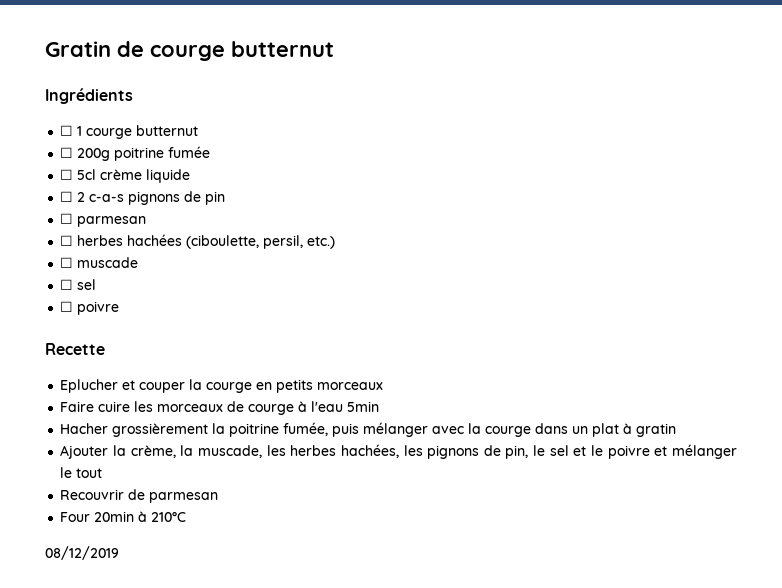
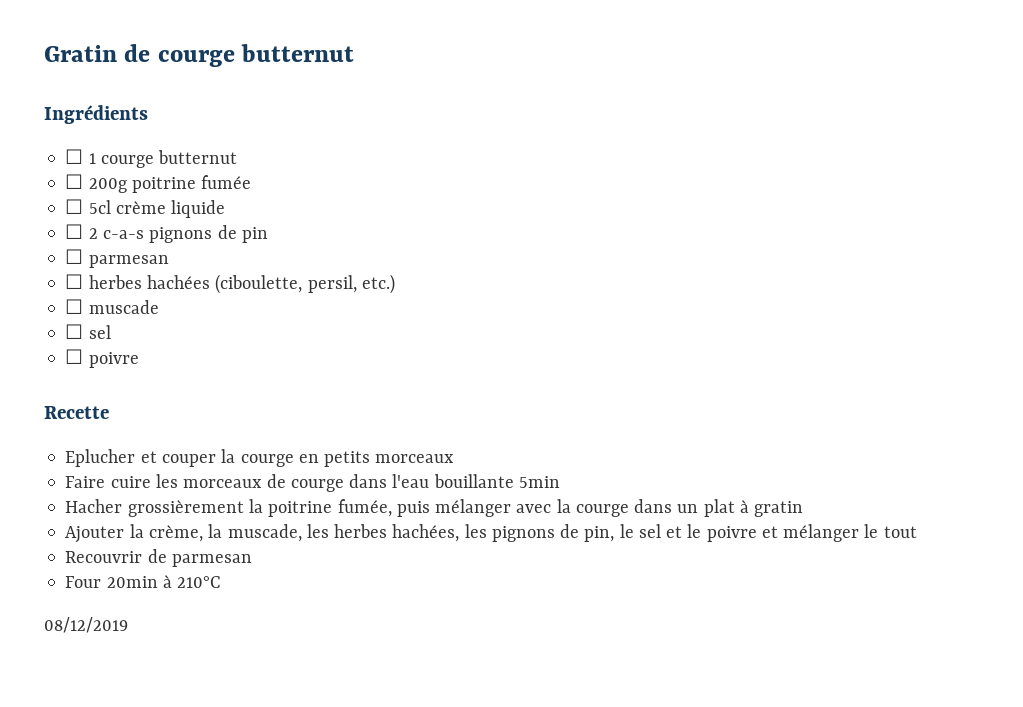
- Faire cuire les morceaux de courge à l'eau 5min
+ Faire cuire les morceaux de courge dans l'eau bouillante 5min

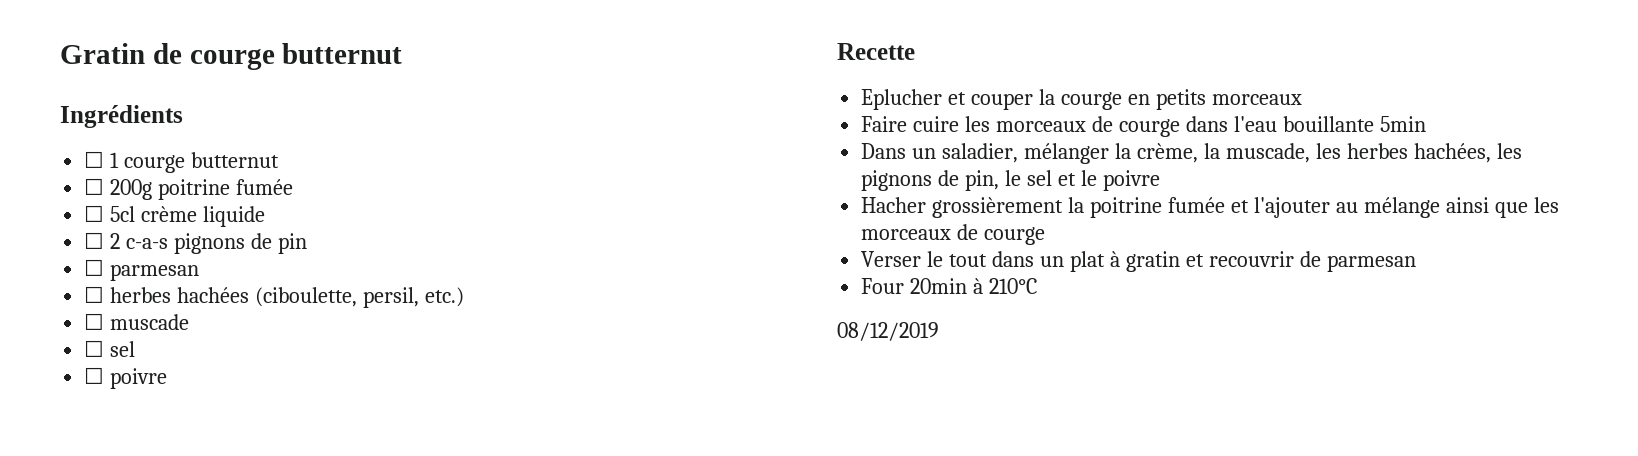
- Hacher grossièrement la poitrine fumée, puis mélanger avec la courge dans un plat à gratin
- Ajouter la crème, la muscade, les herbes hachées, les pignons de pin, le sel et le poivre et mélanger le tout
- Recouvrir de parmesan
+ Dans un saladier, mélanger la crème, la muscade, les herbes hachées, les pignons de pin, le sel et le poivre
+ Hacher grossièrement la poitrine fumée et l'ajouter au mélange ainsi que les morceaux de courge
+ Verser le tout dans un plat à gratin et recouvrir de parmesan

